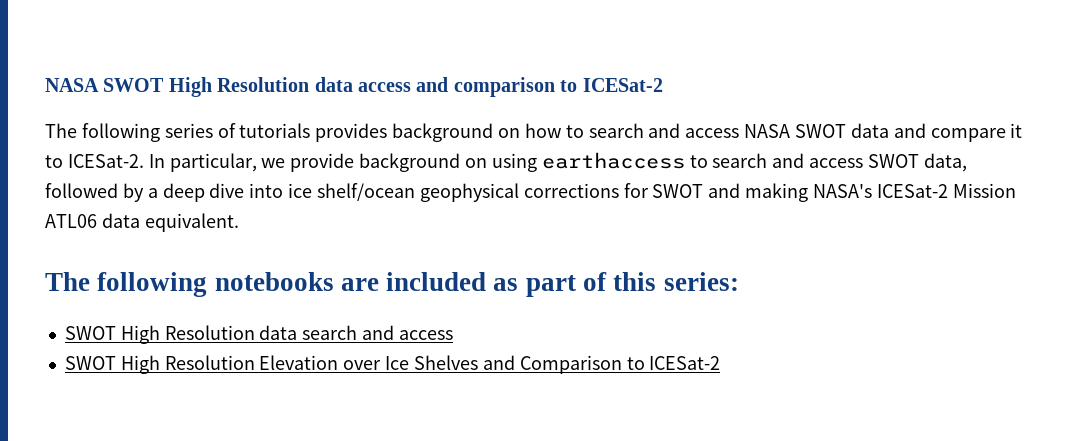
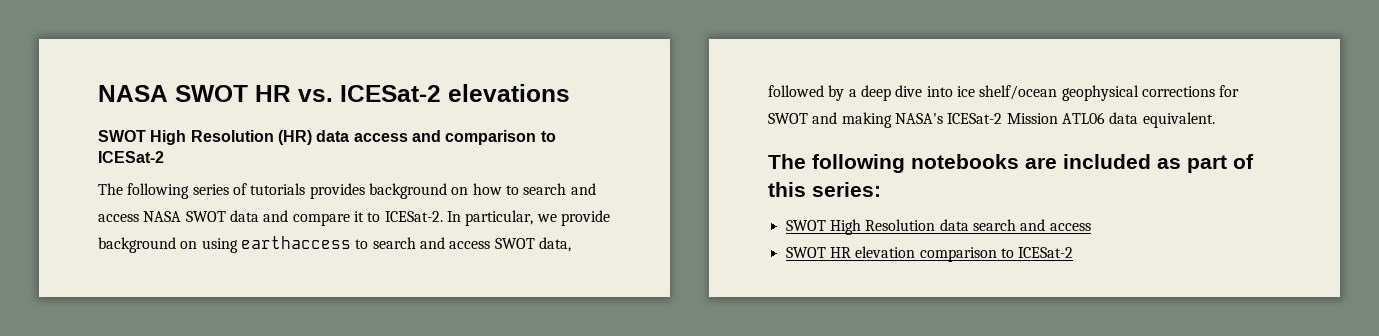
- NASA SWOT High Resolution data access and comparison to ICESat-2
+ NASA SWOT HR vs. ICESat-2 elevations
+ SWOT High Resolution (HR) data access and comparison to ICESat-2
- SWOT High Resolution Elevation over Ice Shelves and Comparison to ICESat-2
+ SWOT HR elevation comparison to ICESat-2

